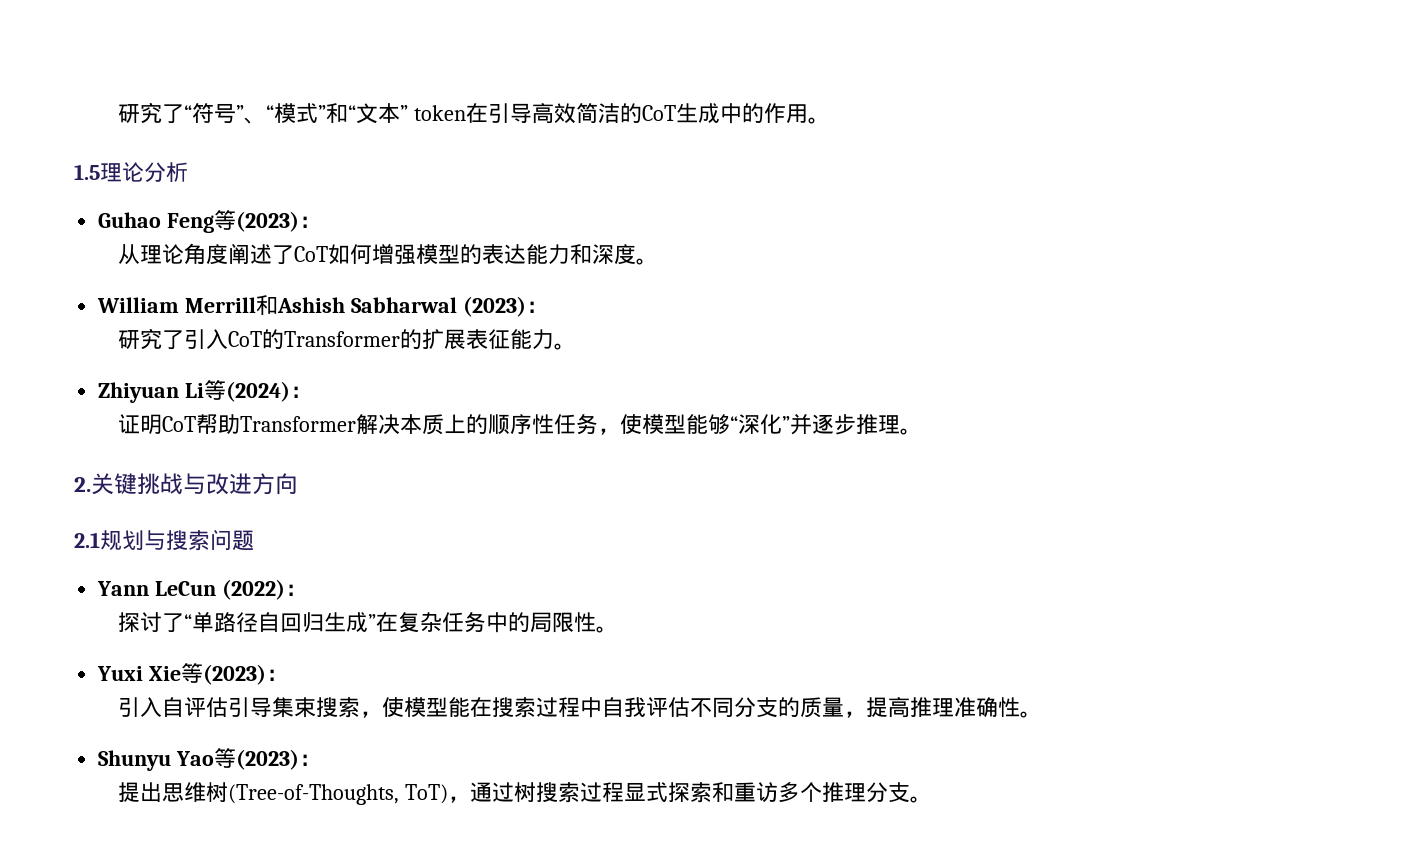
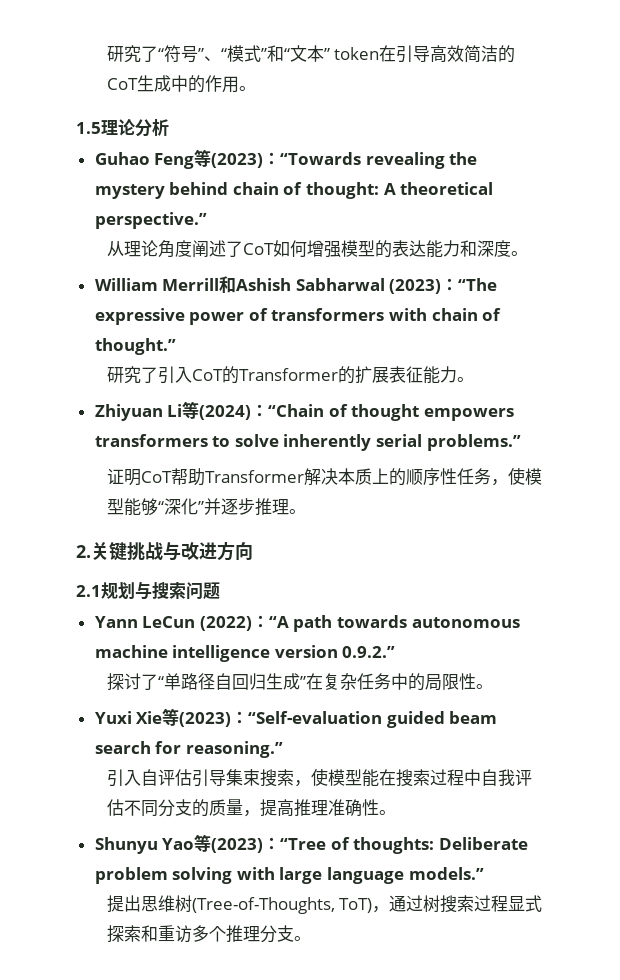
- Guhao Feng等(2023)：
+ Guhao Feng等(2023)：“Towards revealing the mystery behind chain of thought: A theoretical perspective.”
- William Merrill和Ashish Sabharwal (2023)：
+ William Merrill和Ashish Sabharwal (2023)：“The expressive power of transformers with chain of thought.”
- Zhiyuan Li等(2024)：
+ Zhiyuan Li等(2024)：“Chain of thought empowers transformers to solve inherently serial problems.”
- Yann LeCun (2022)：
+ Yann LeCun (2022)：“A path towards autonomous machine intelligence version 0.9.2.”
- Yuxi Xie等(2023)：
+ Yuxi Xie等(2023)：“Self-evaluation guided beam search for reasoning.”
- Shunyu Yao等(2023)：
+ Shunyu Yao等(2023)：“Tree of thoughts: Deliberate problem solving with large language models.”

